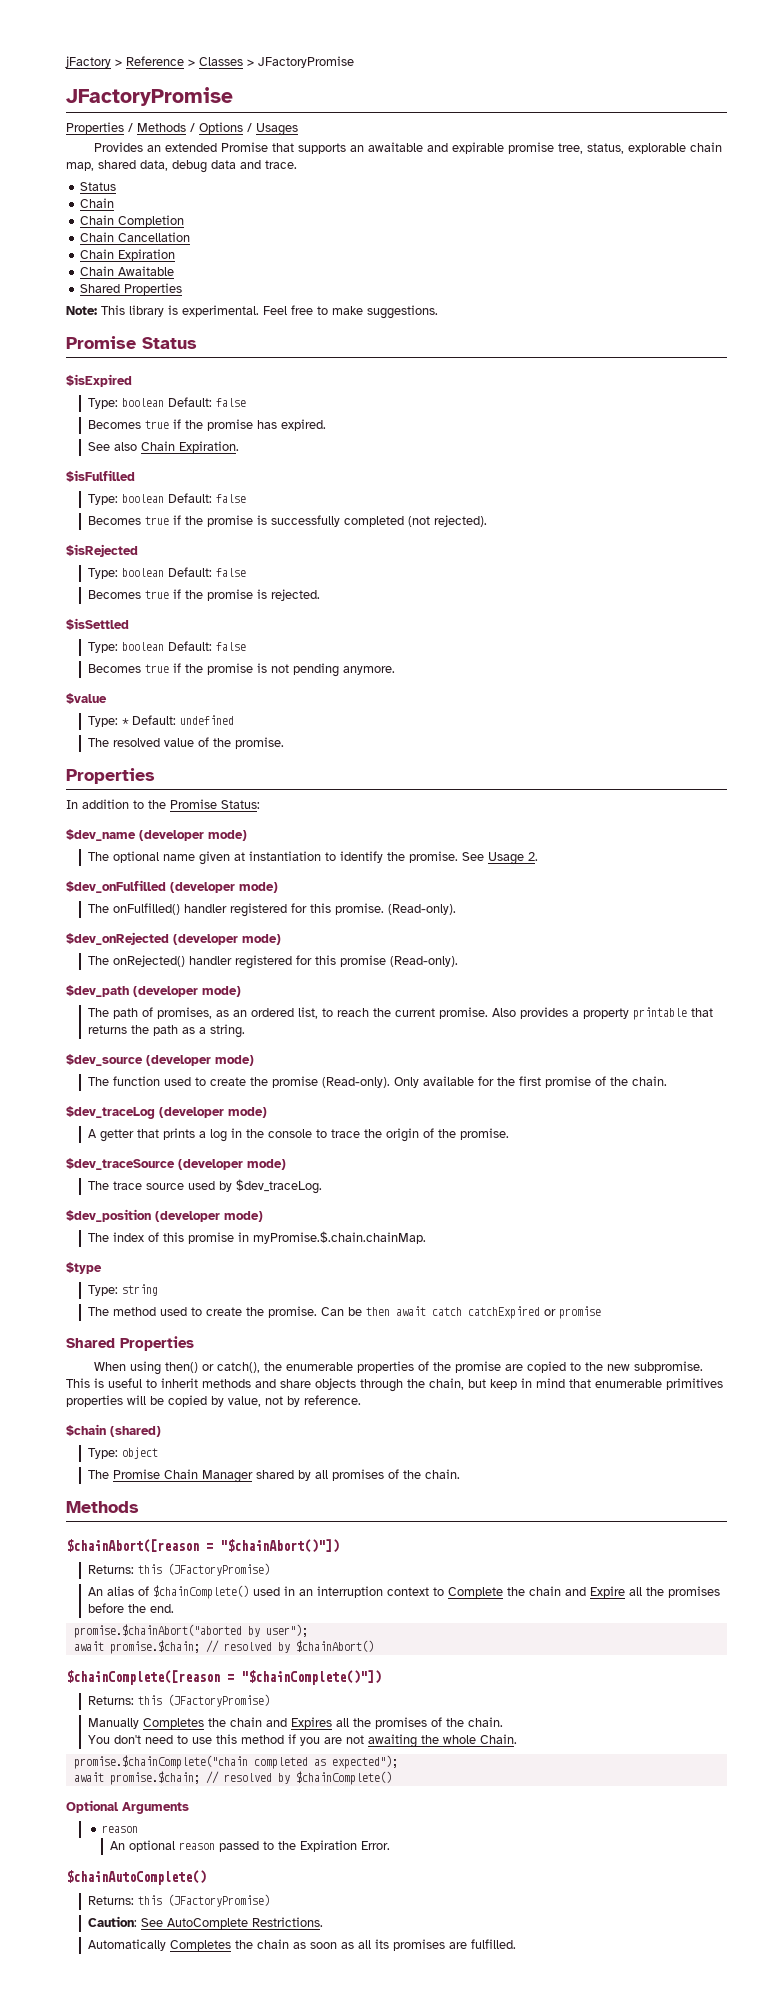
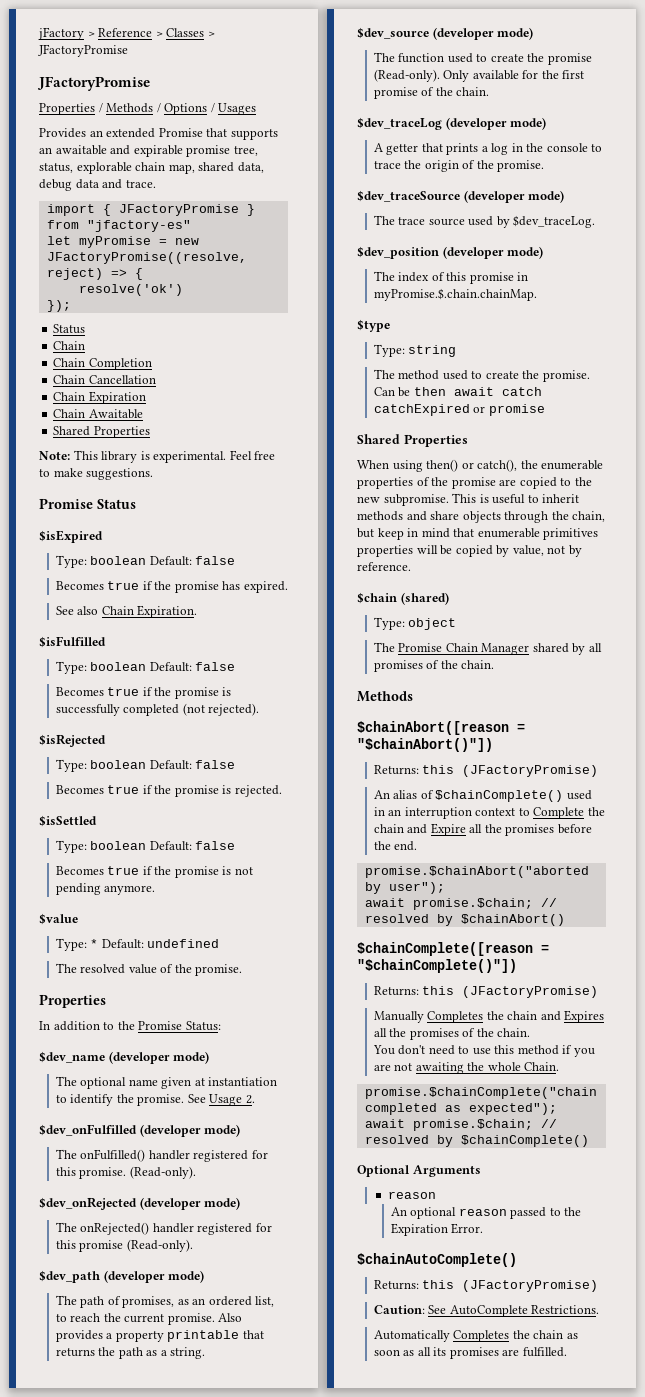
+ import { JFactoryPromise } from "jfactory-es"
+ let myPromise = new JFactoryPromise((resolve, reject) => {
+ resolve('ok')
+ });

